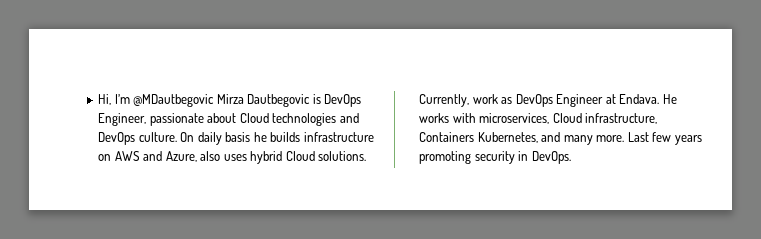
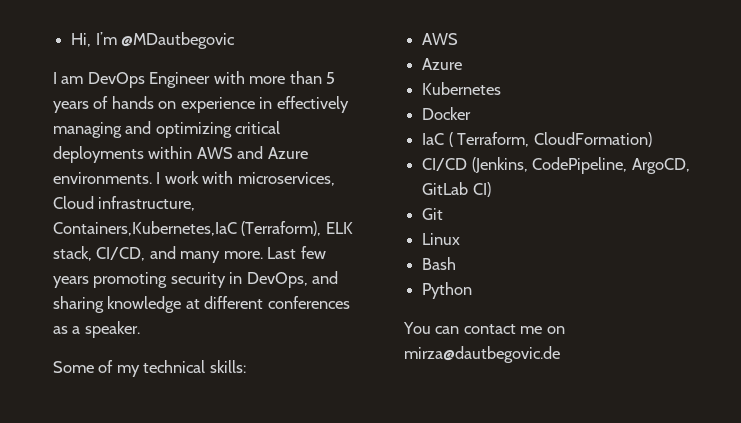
- Hi, I’m @MDautbegovic Mirza Dautbegovic is DevOps Engineer, passionate about Cloud technologies and DevOps culture. On daily basis he builds infrastructure on AWS and Azure, also uses hybrid Cloud solutions. Currently, work as DevOps Engineer at Endava. He works with microservices, Cloud infrastructure, Containers Kubernetes, and many more.
+ Hi, I’m @MDautbegovic
+ I am DevOps Engineer with more than 5 years of hands on experience in effectively managing and optimizing critical deployments within AWS and Azure environments. I work with microservices, Cloud infrastructure, Containers,Kubernetes,IaC (Terraform), ELK stack, CI/CD, and many more.
- Last few years promoting security in DevOps.
+ Last few years promoting security in DevOps, and sharing knowledge at different conferences as a speaker.
+ Some of my technical skills:
+ AWS
+ Azure
+ Kubernetes
+ Docker
+ IaC ( Terraform, CloudFormation)
+ CI/CD (Jenkins, CodePipeline, ArgoCD, GitLab CI)
+ Git
+ Linux
+ Bash
+ Python
+ You can contact me on mirza@dautbegovic.de

